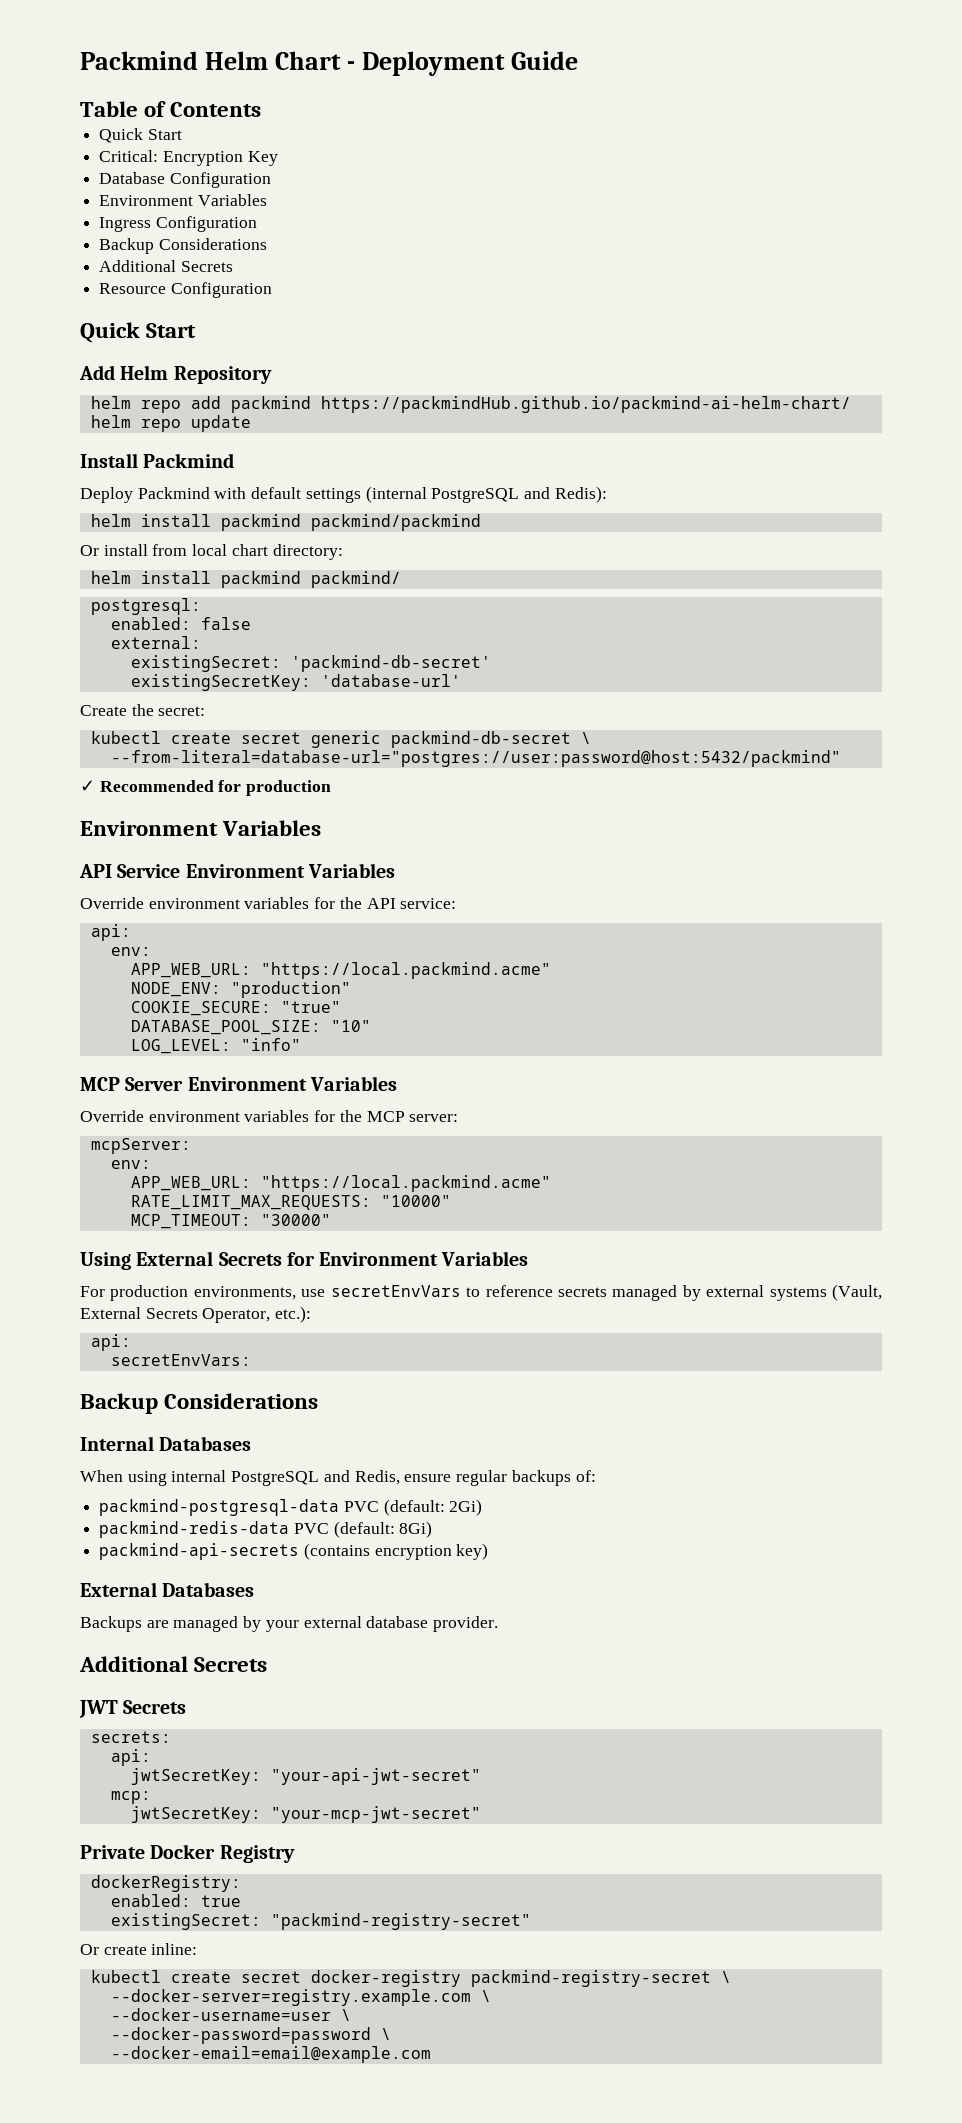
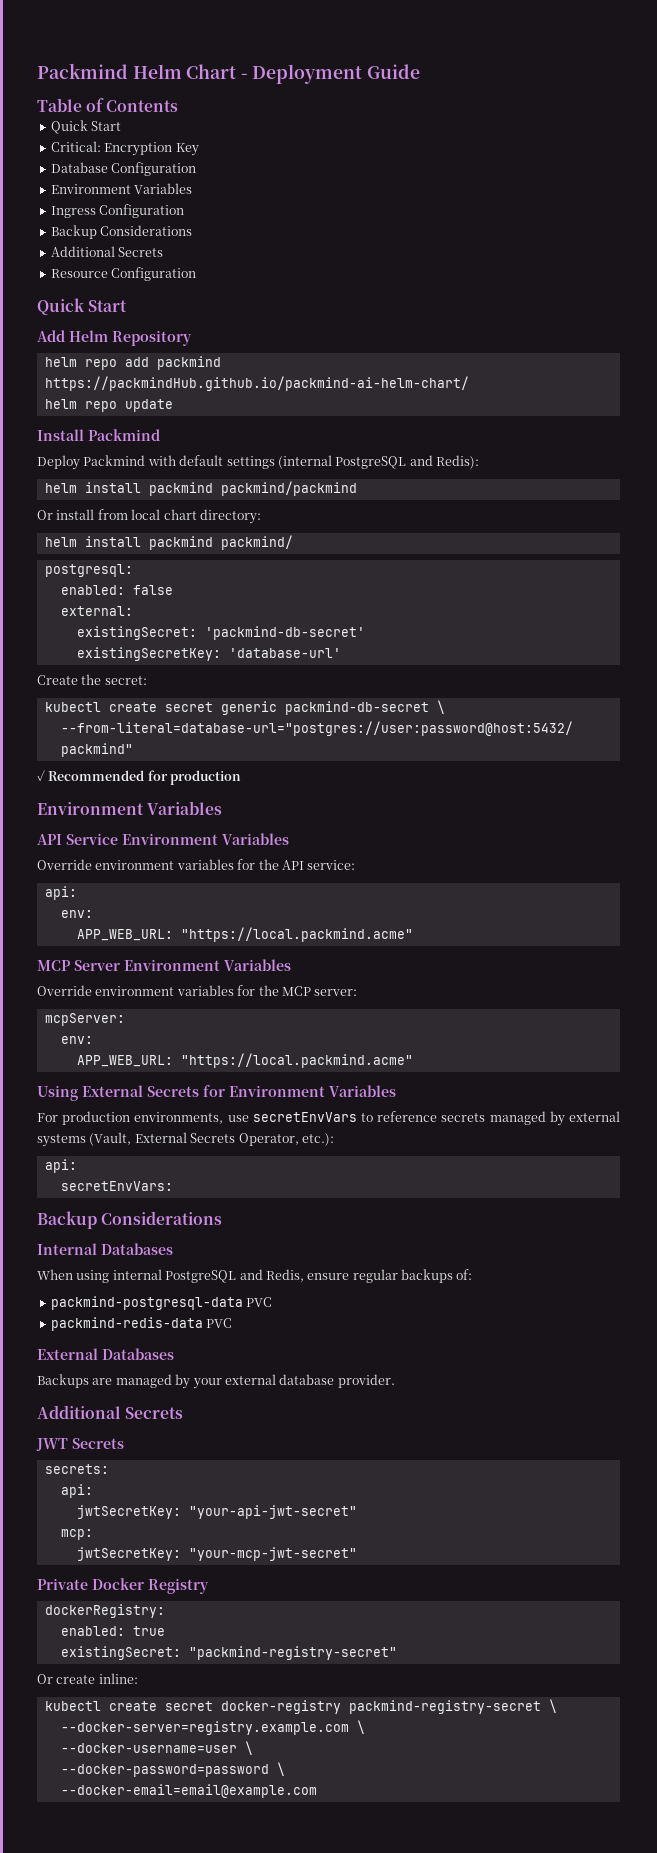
- NODE_ENV: "production"
- COOKIE_SECURE: "true"
- DATABASE_POOL_SIZE: "10"
- LOG_LEVEL: "info"
- RATE_LIMIT_MAX_REQUESTS: "10000"
- MCP_TIMEOUT: "30000"
- packmind-postgresql-data PVC (default: 2Gi)
+ packmind-postgresql-data PVC
- packmind-redis-data PVC (default: 8Gi)
- packmind-api-secrets (contains encryption key)
+ packmind-redis-data PVC

